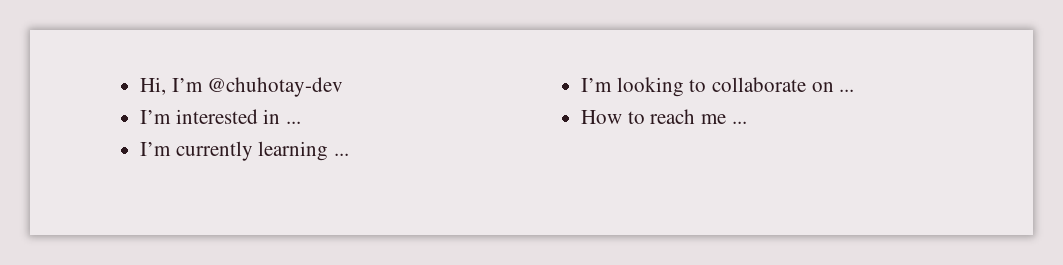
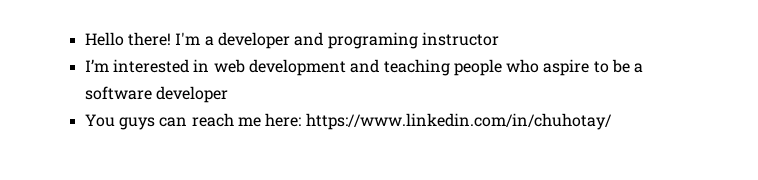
- Hi, I’m @chuhotay-dev
- I’m interested in ...
- I’m currently learning ...
- I’m looking to collaborate on ...
- How to reach me ...
+ Hello there! I'm a developer and programing instructor
+ I’m interested in web development and teaching people who aspire to be a software developer
+ You guys can reach me here: https://www.linkedin.com/in/chuhotay/

